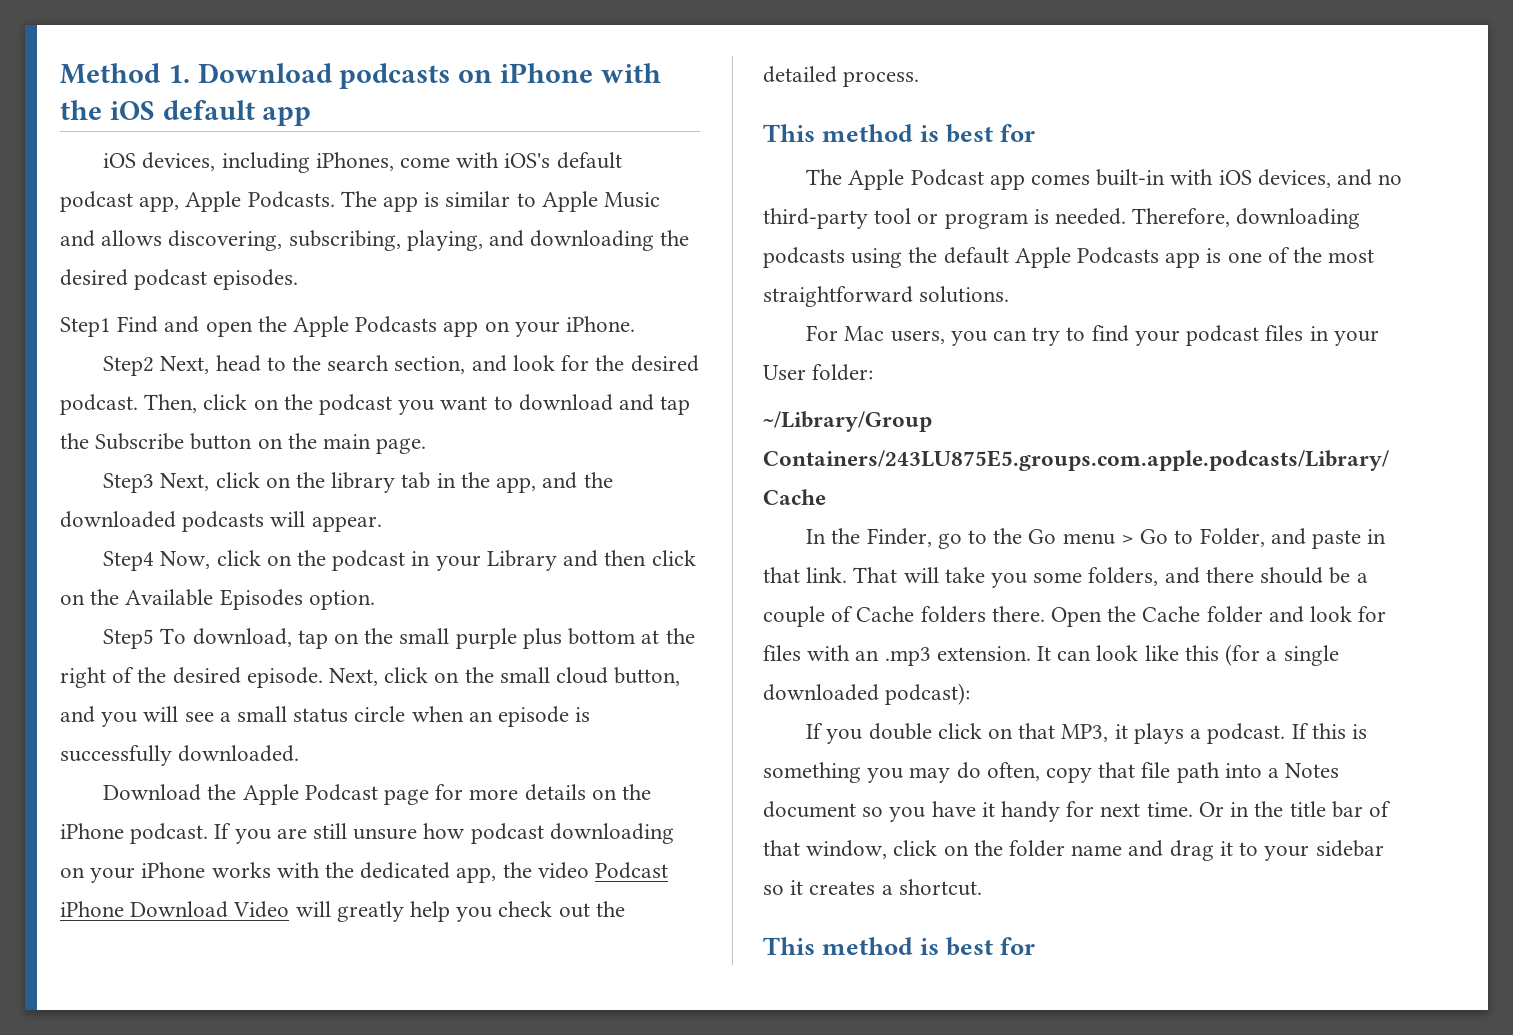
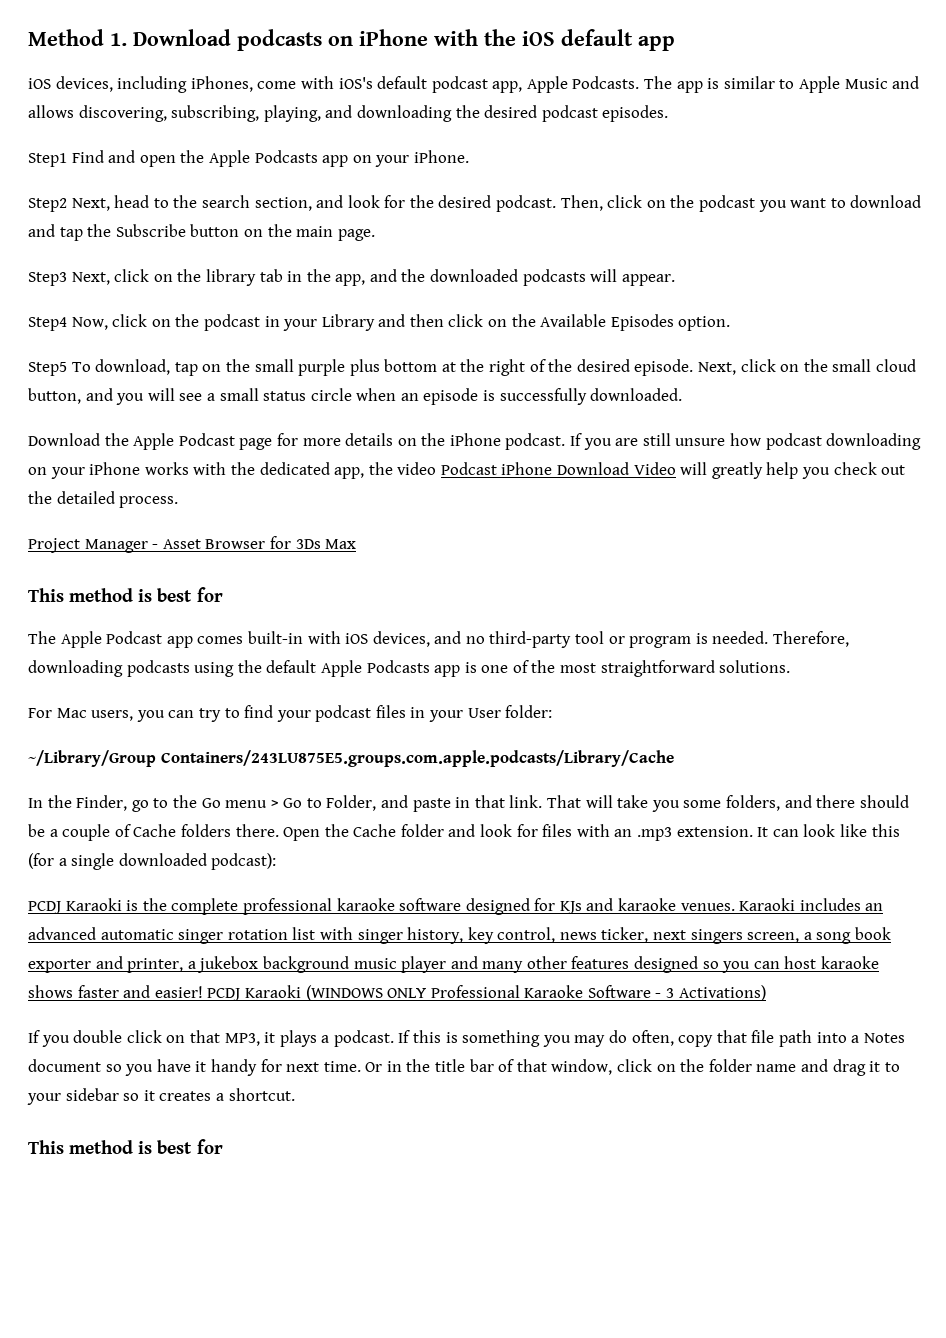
+ Project Manager - Asset Browser for 3Ds Max
+ PCDJ Karaoki is the complete professional karaoke software designed for KJs and karaoke venues. Karaoki includes an advanced automatic singer rotation list with singer history, key control, news ticker, next singers screen, a song book exporter and printer, a jukebox background music player and many other features designed so you can host karaoke shows faster and easier! PCDJ Karaoki (WINDOWS ONLY Professional Karaoke Software - 3 Activations)

